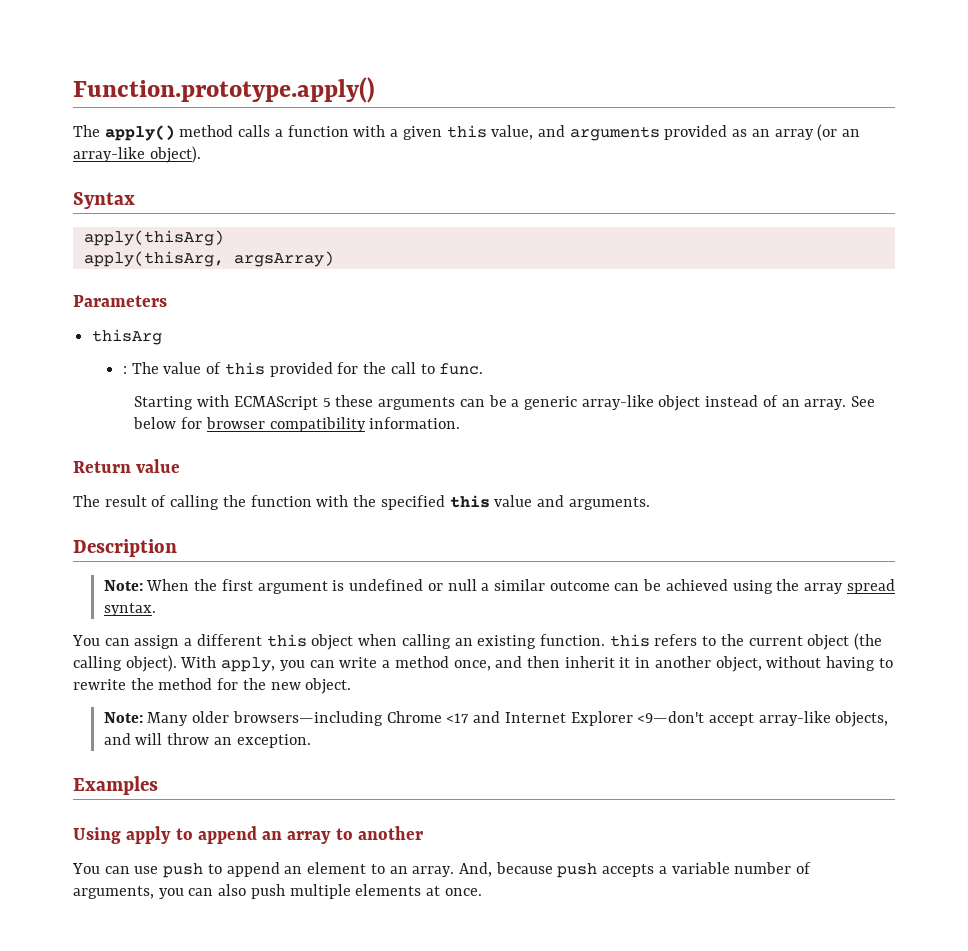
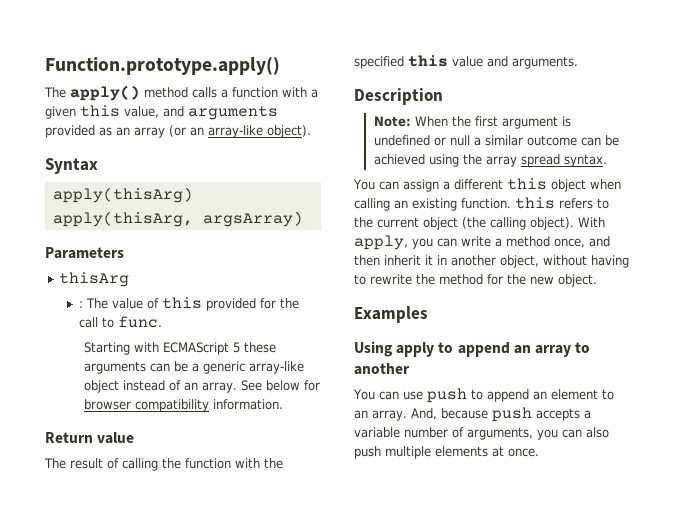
- Note: Many older browsers—including Chrome <17 and Internet Explorer <9—don't accept array-like objects, and will throw an exception.

